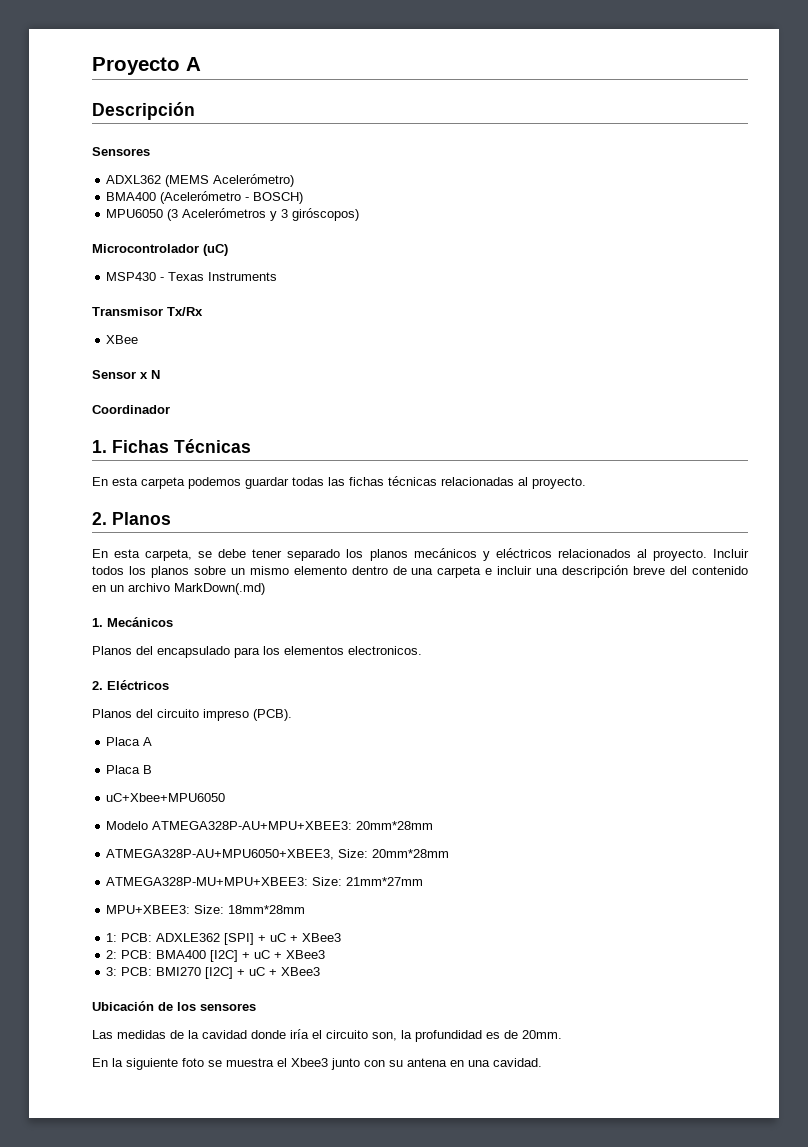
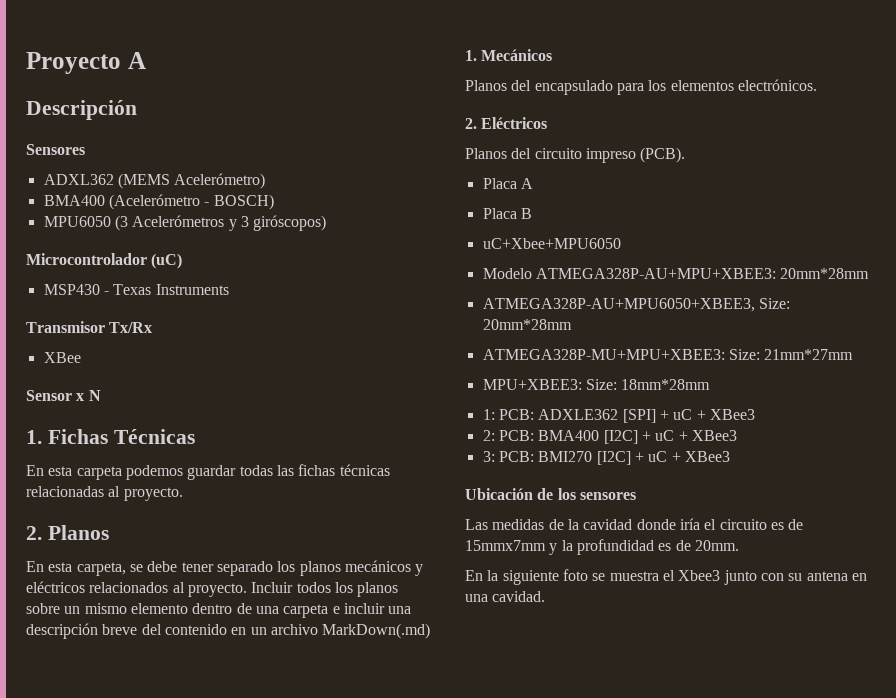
- Coordinador
- Planos del encapsulado para los elementos electronicos.
+ Planos del encapsulado para los elementos electrónicos.
- Las medidas de la cavidad donde iría el circuito son, la profundidad es de 20mm.
+ Las medidas de la cavidad donde iría el circuito es de 15mmx7mm y la profundidad es de 20mm.

